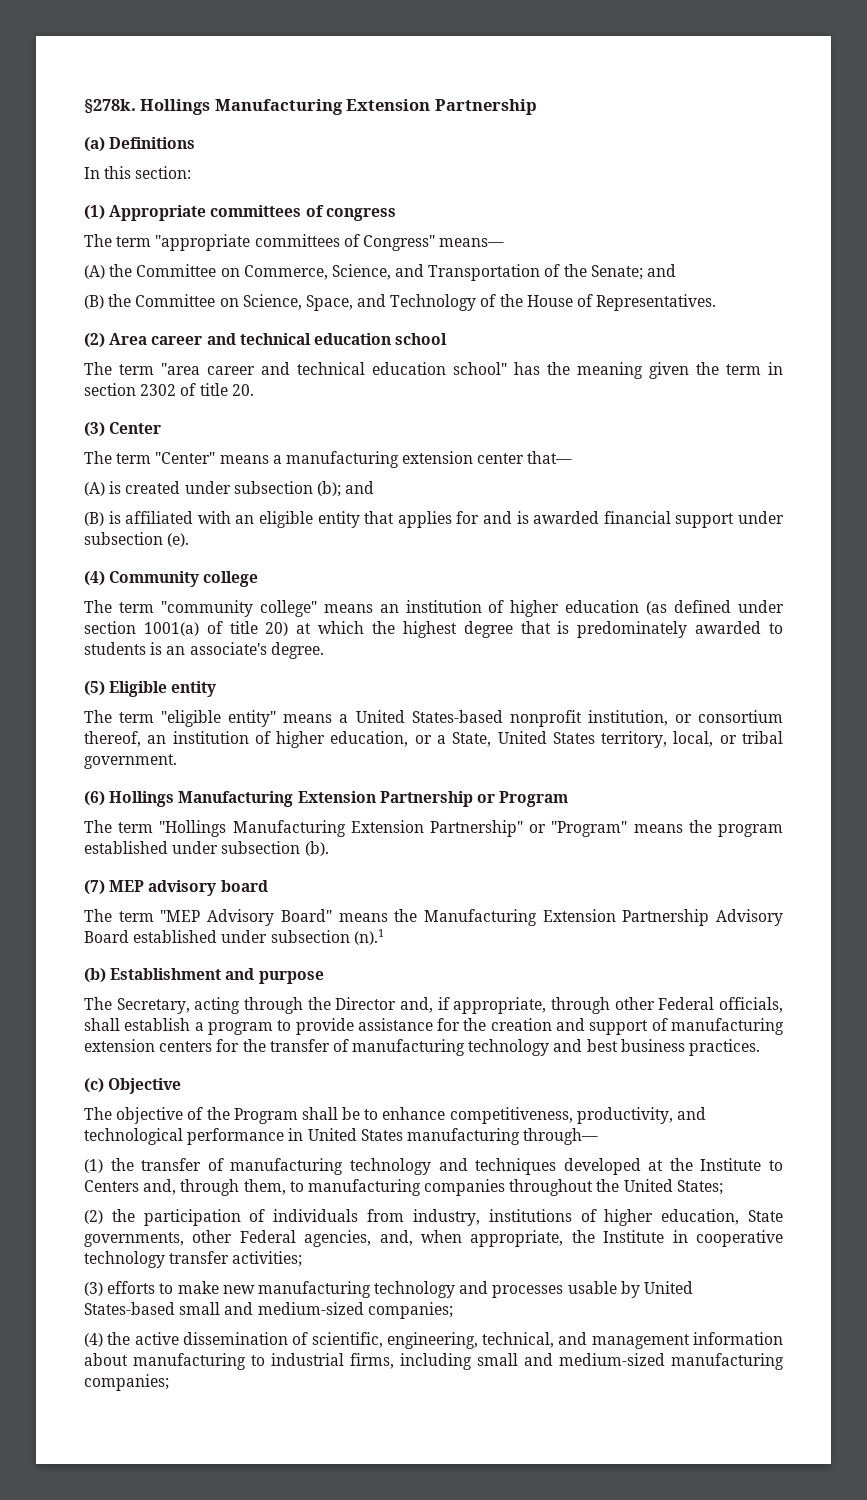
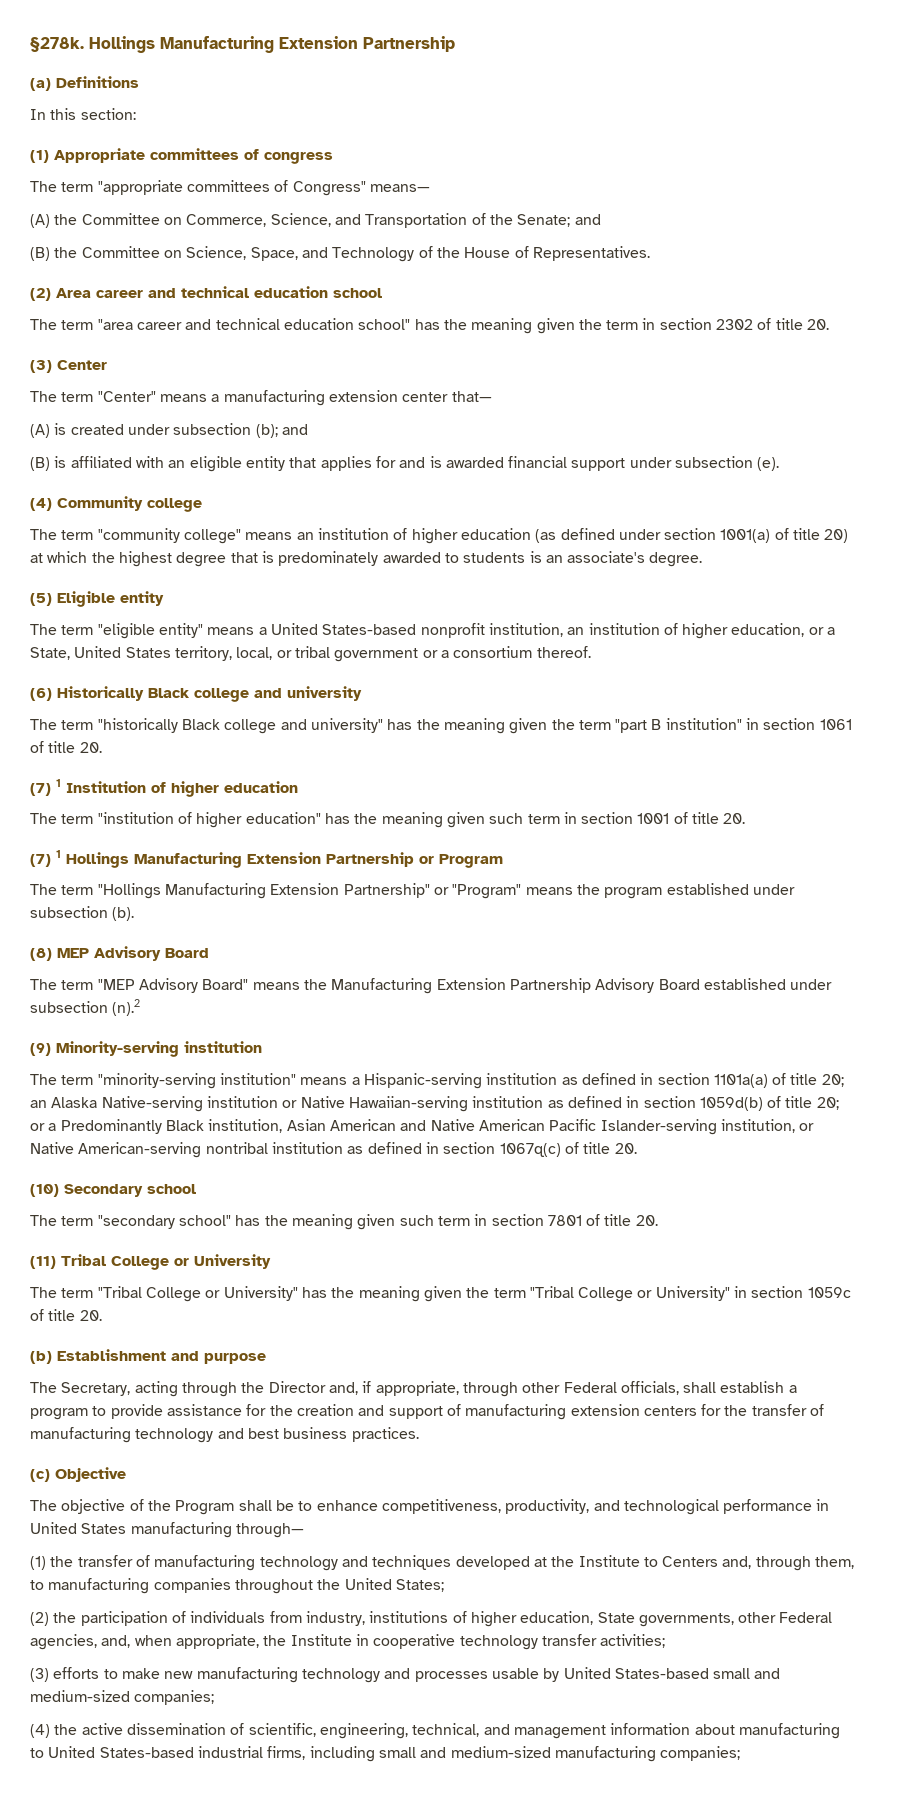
- The term "eligible entity" means a United States-based nonprofit institution, or consortium thereof, an institution of higher education, or a State, United States territory, local, or tribal government.
- (6) Hollings Manufacturing Extension Partnership or Program
+ The term "eligible entity" means a United States-based nonprofit institution, an institution of higher education, or a State, United States territory, local, or tribal government or a consortium thereof.
+ (6) Historically Black college and university
+ The term "historically Black college and university" has the meaning given the term "part B institution" in section 1061 of title 20.
+ (7) 1 Institution of higher education
+ The term "institution of higher education" has the meaning given such term in section 1001 of title 20.
+ (7) 1 Hollings Manufacturing Extension Partnership or Program
- (7) MEP advisory board
+ (8) MEP Advisory Board
- The term "MEP Advisory Board" means the Manufacturing Extension Partnership Advisory Board established under subsection (n).1
+ The term "MEP Advisory Board" means the Manufacturing Extension Partnership Advisory Board established under subsection (n).2
+ (9) Minority-serving institution
+ The term "minority-serving institution" means a Hispanic-serving institution as defined in section 1101a(a) of title 20; an Alaska Native-serving institution or Native Hawaiian-serving institution as defined in section 1059d(b) of title 20; or a Predominantly Black institution, Asian American and Native American Pacific Islander-serving institution, or Native American-serving nontribal institution as defined in section 1067q(c) of title 20.
+ (10) Secondary school
+ The term "secondary school" has the meaning given such term in section 7801 of title 20.
+ (11) Tribal College or University
+ The term "Tribal College or University" has the meaning given the term "Tribal College or University" in section 1059c of title 20.
- (4) the active dissemination of scientific, engineering, technical, and management information about manufacturing to industrial firms, including small and medium-sized manufacturing companies;
+ (4) the active dissemination of scientific, engineering, technical, and management information about manufacturing to United States-based industrial firms, including small and medium-sized manufacturing companies;

